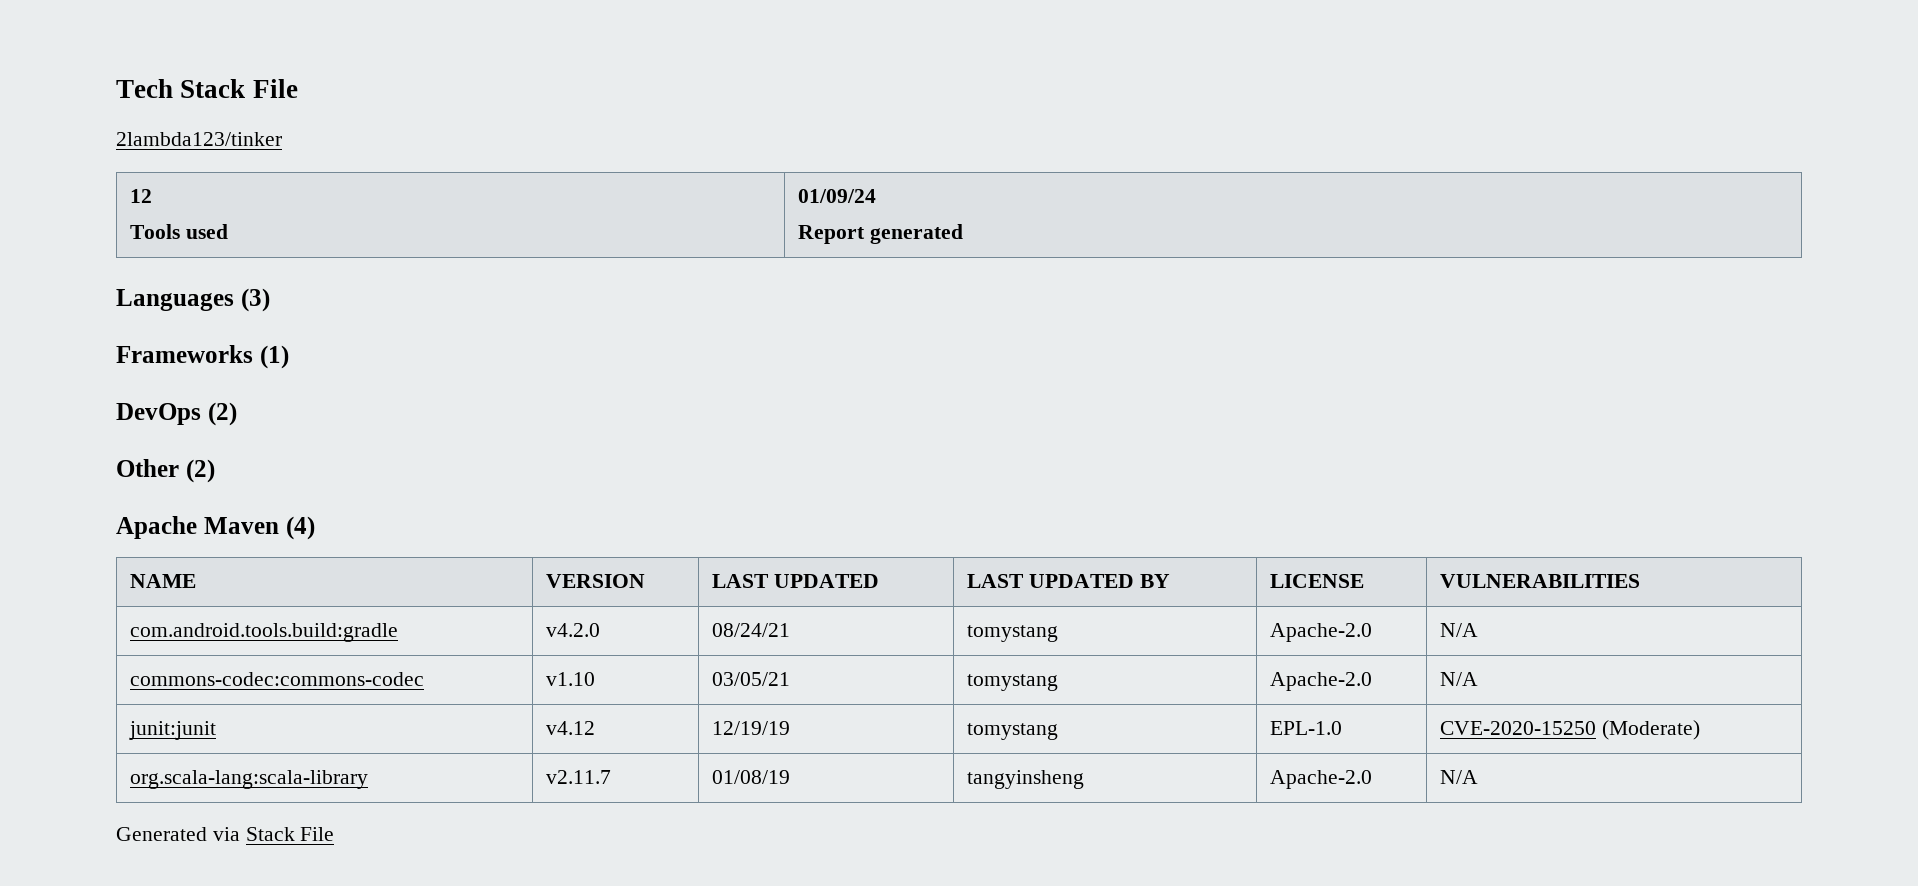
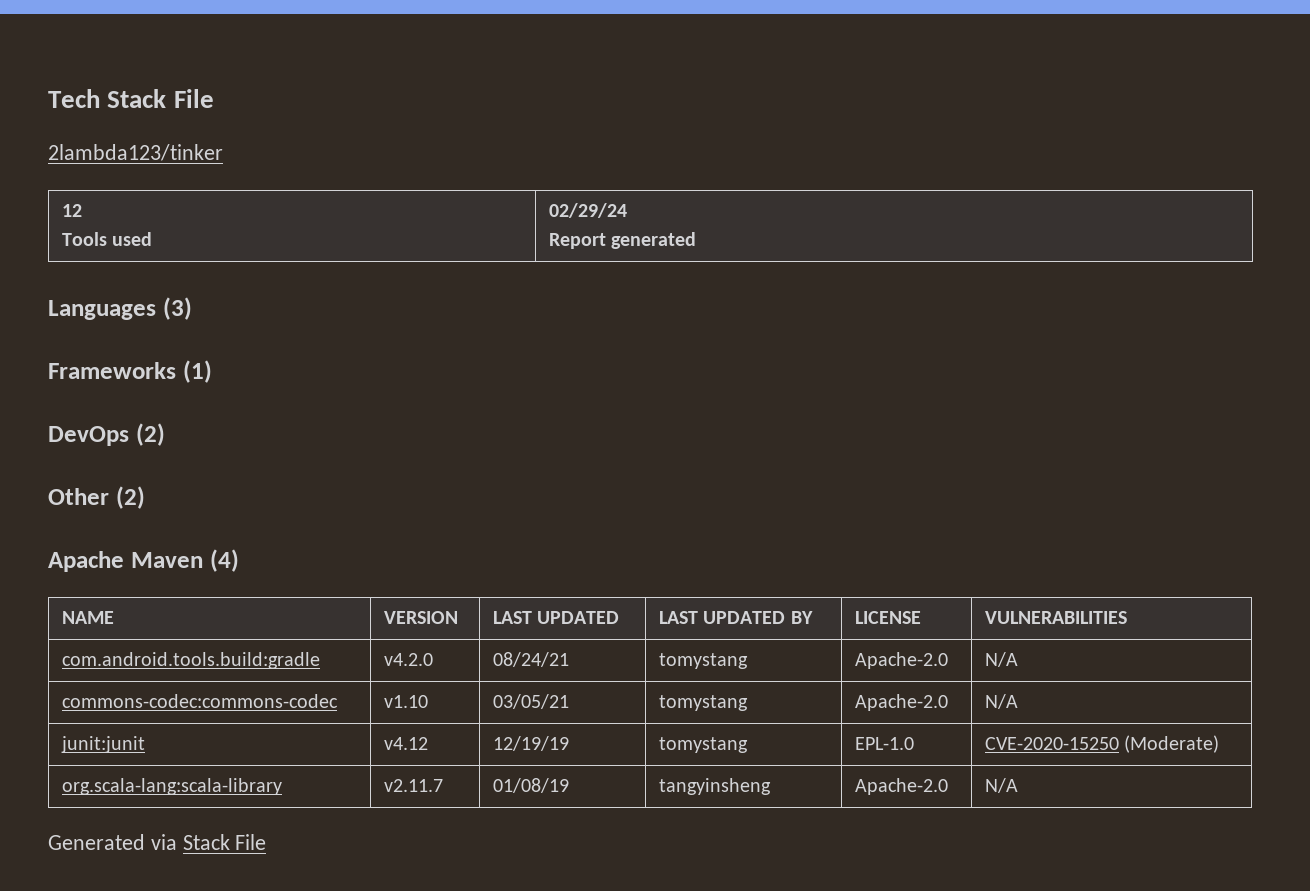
  12
- Tools used | 01/09/24
+ Tools used | 02/29/24

